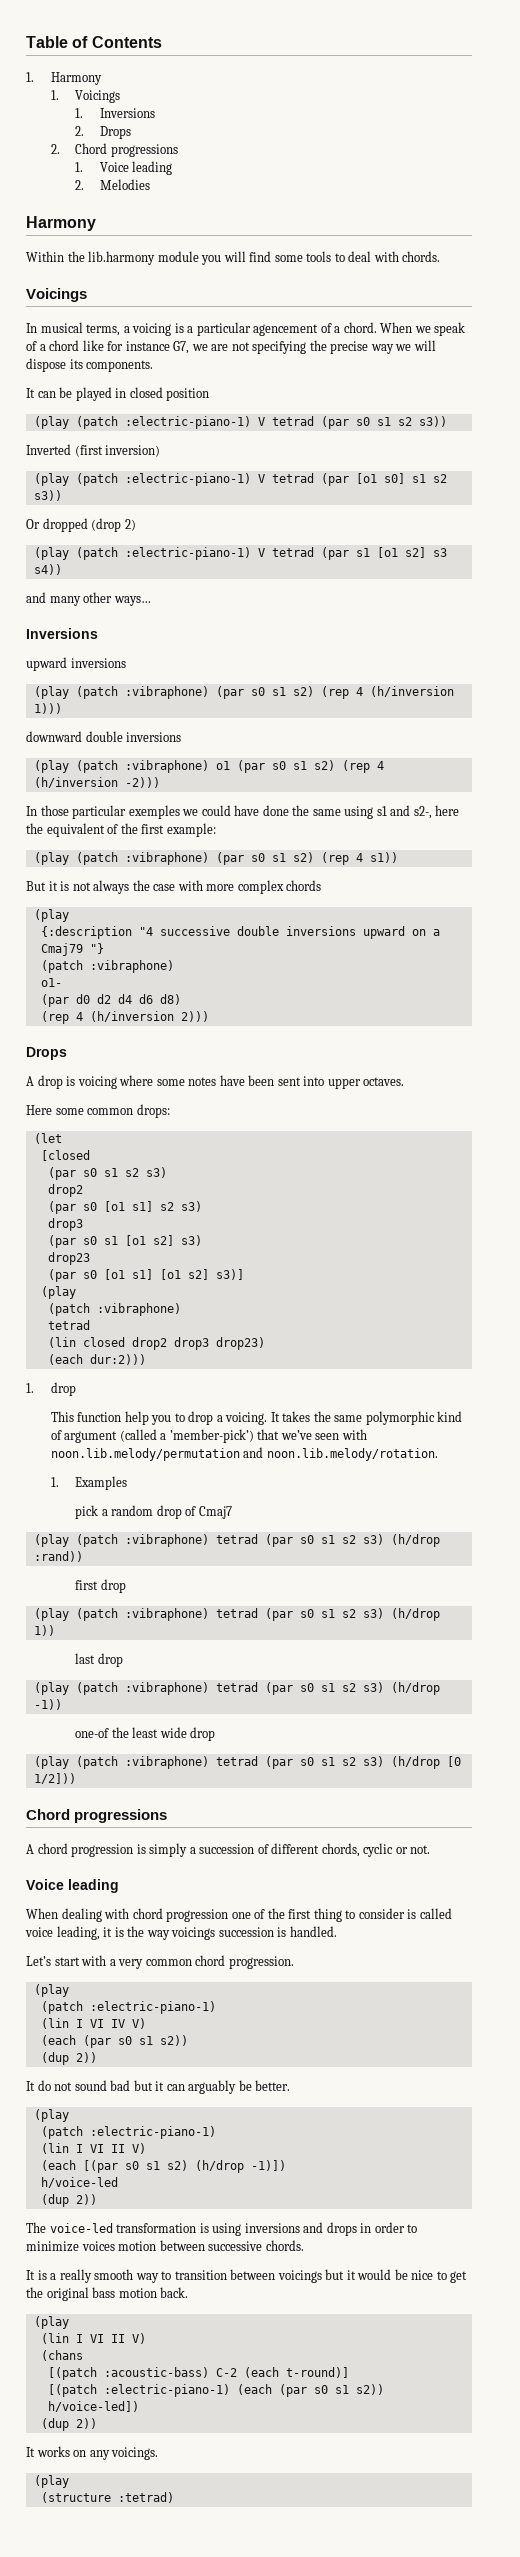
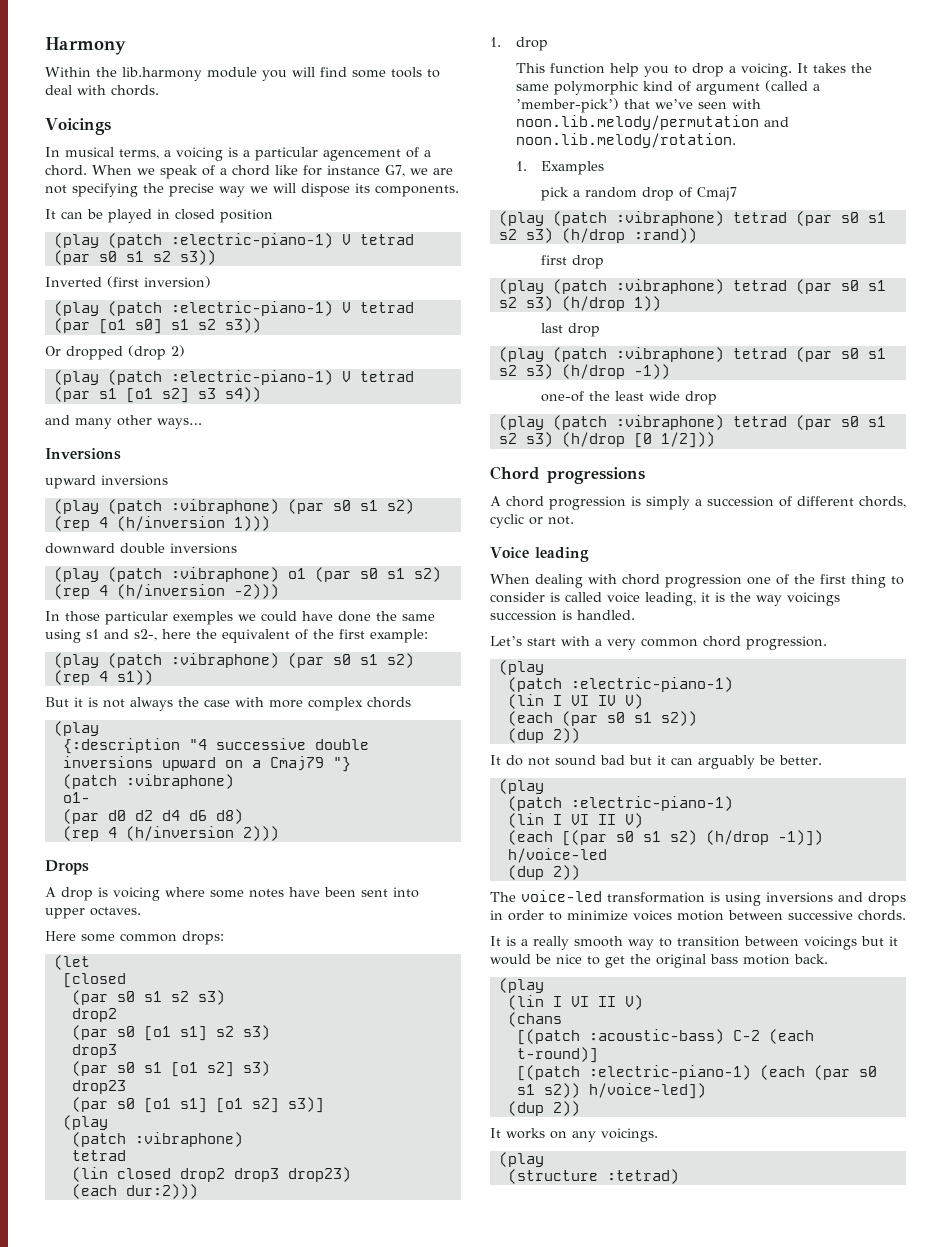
- Table of Contents
- 1. Harmony
- 1. Voicings
- 1. Inversions
- 2. Drops
- 2. Chord progressions
- 1. Voice leading
- 2. Melodies

